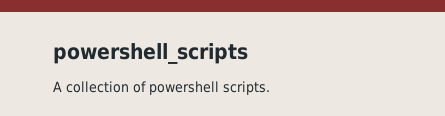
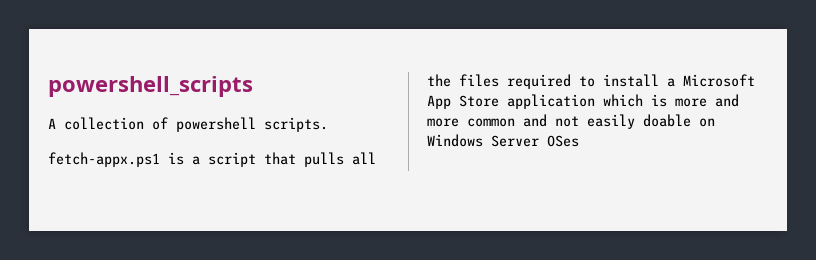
+ fetch-appx.ps1 is a script that pulls all the files required to install a Microsoft App Store application which is more and more common and not easily doable on Windows Server OSes

